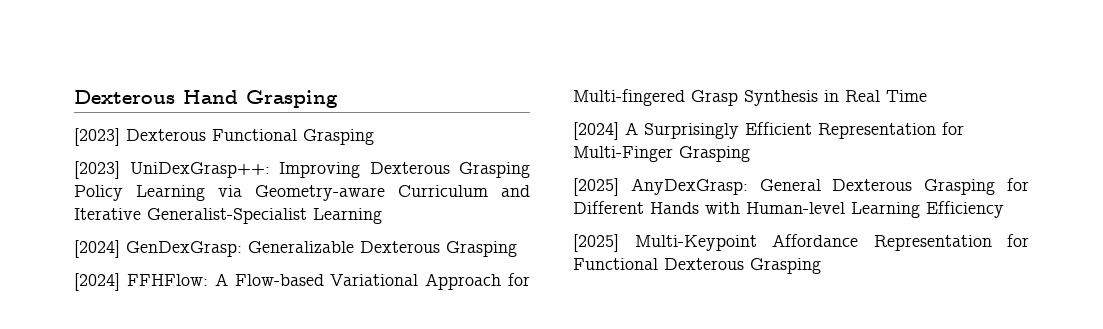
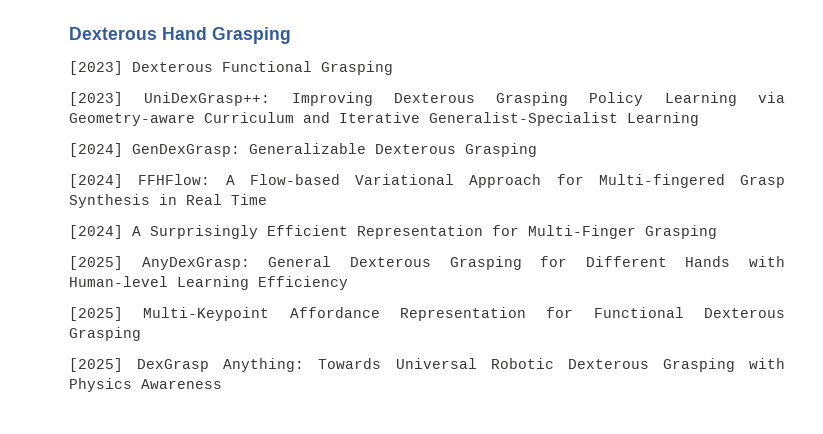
+ [2025] DexGrasp Anything: Towards Universal Robotic Dexterous Grasping with Physics Awareness

